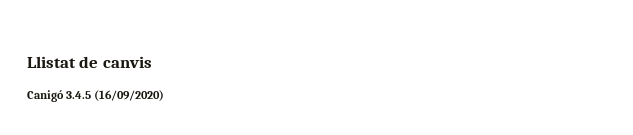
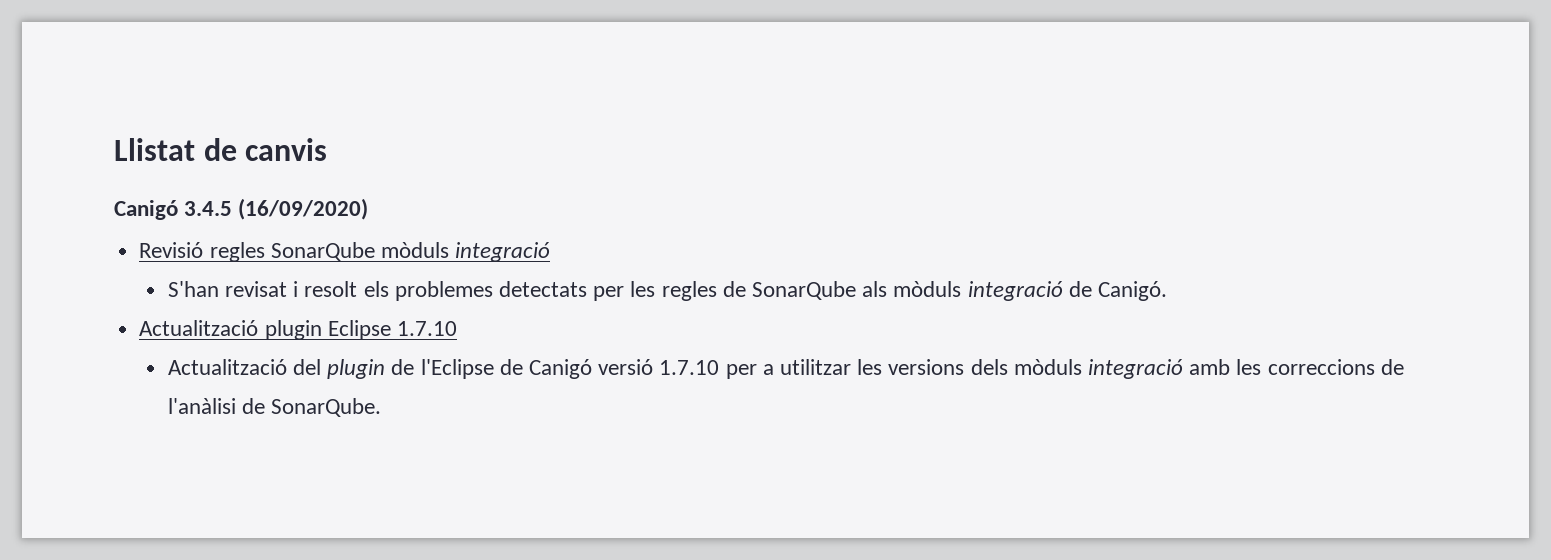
+ Revisió regles SonarQube mòduls integració
+ S'han revisat i resolt els problemes detectats per les regles de SonarQube als mòduls integració de Canigó.
+ Actualització plugin Eclipse 1.7.10
+ Actualització del plugin de l'Eclipse de Canigó versió 1.7.10 per a utilitzar les versions dels mòduls integració amb les correccions de l'anàlisi de SonarQube.

